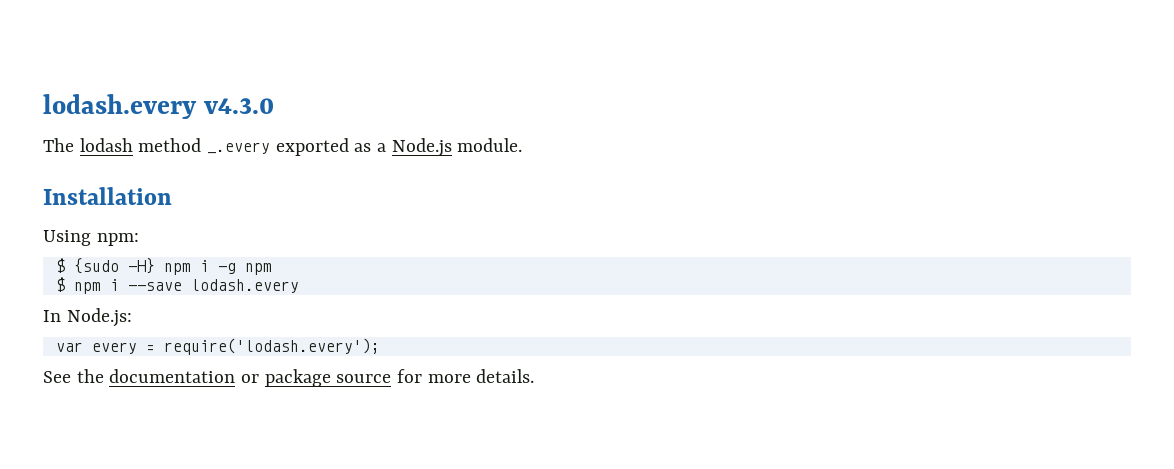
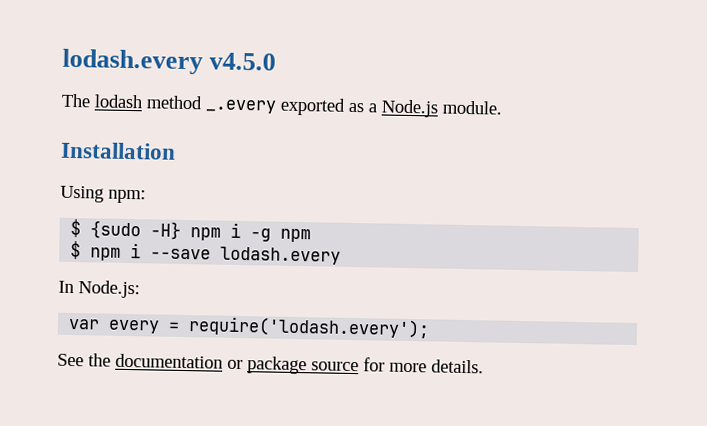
- lodash.every v4.3.0
+ lodash.every v4.5.0

